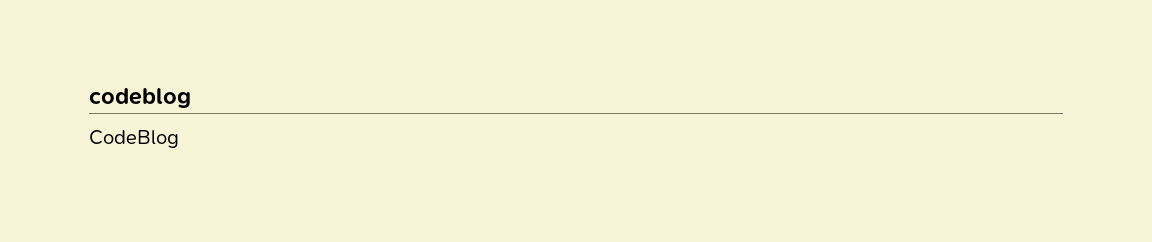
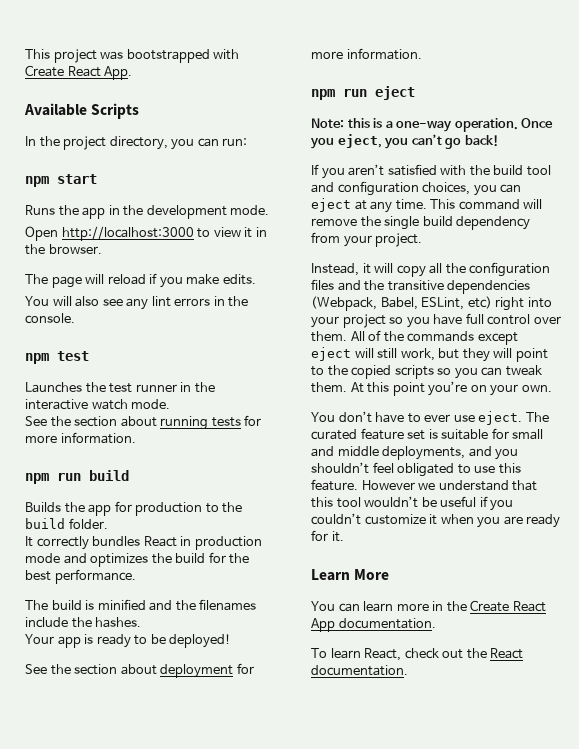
- codeblog
- CodeBlog
+ This project was bootstrapped with Create React App.
+ Available Scripts
+ In the project directory, you can run:
+ npm start
+ Runs the app in the development mode.
+ Open http://localhost:3000 to view it in the browser.
+ The page will reload if you make edits.
+ You will also see any lint errors in the console.
+ npm test
+ Launches the test runner in the interactive watch mode.
+ See the section about running tests for more information.
+ npm run build
+ Builds the app for production to the build folder.
+ It correctly bundles React in production mode and optimizes the build for the best performance.
+ The build is minified and the filenames include the hashes.
+ Your app is ready to be deployed!
+ See the section about deployment for more information.
+ npm run eject
+ Note: this is a one-way operation. Once you eject, you can’t go back!
+ If you aren’t satisfied with the build tool and configuration choices, you can eject at any time. This command will remove the single build dependency from your project.
+ Instead, it will copy all the configuration files and the transitive dependencies (Webpack, Babel, ESLint, etc) right into your project so you have full control over them. All of the commands except eject will still work, but they will point to the copied scripts so you can tweak them. At this point you’re on your own.
+ You don’t have to ever use eject. The curated feature set is suitable for small and middle deployments, and you shouldn’t feel obligated to use this feature. However we understand that this tool wouldn’t be useful if you couldn’t customize it when you are ready for it.
+ Learn More
+ You can learn more in the Create React App documentation.
+ To learn React, check out the React documentation.

